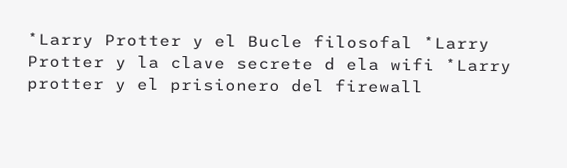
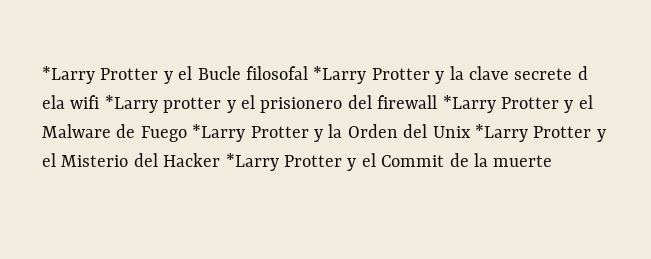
- *Larry Protter y el Bucle filosofal *Larry Protter y la clave secrete d ela wifi *Larry protter y el prisionero del firewall
+ *Larry Protter y el Bucle filosofal *Larry Protter y la clave secrete d ela wifi *Larry protter y el prisionero del firewall *Larry Protter y el Malware de Fuego *Larry Protter y la Orden del Unix *Larry Protter y el Misterio del Hacker *Larry Protter y el Commit de la muerte

